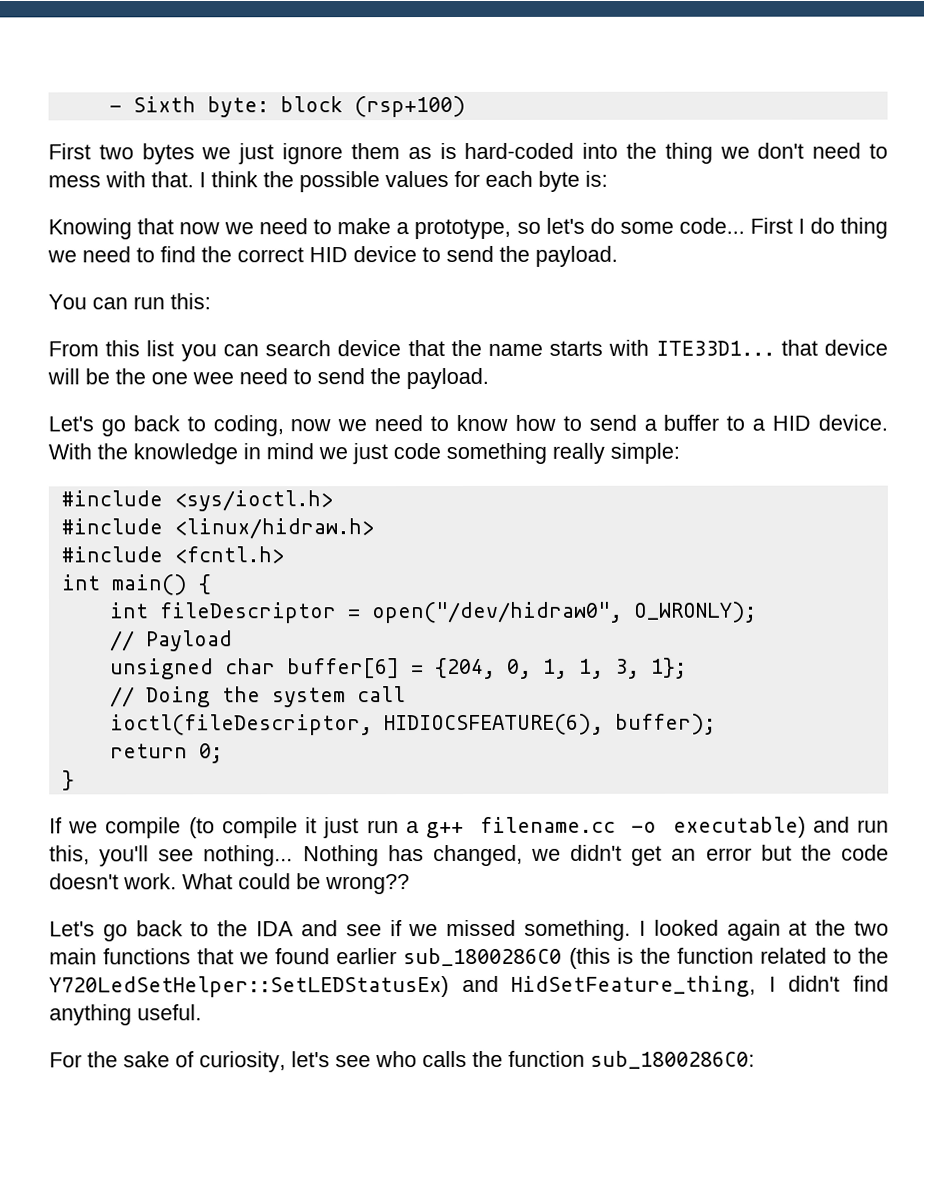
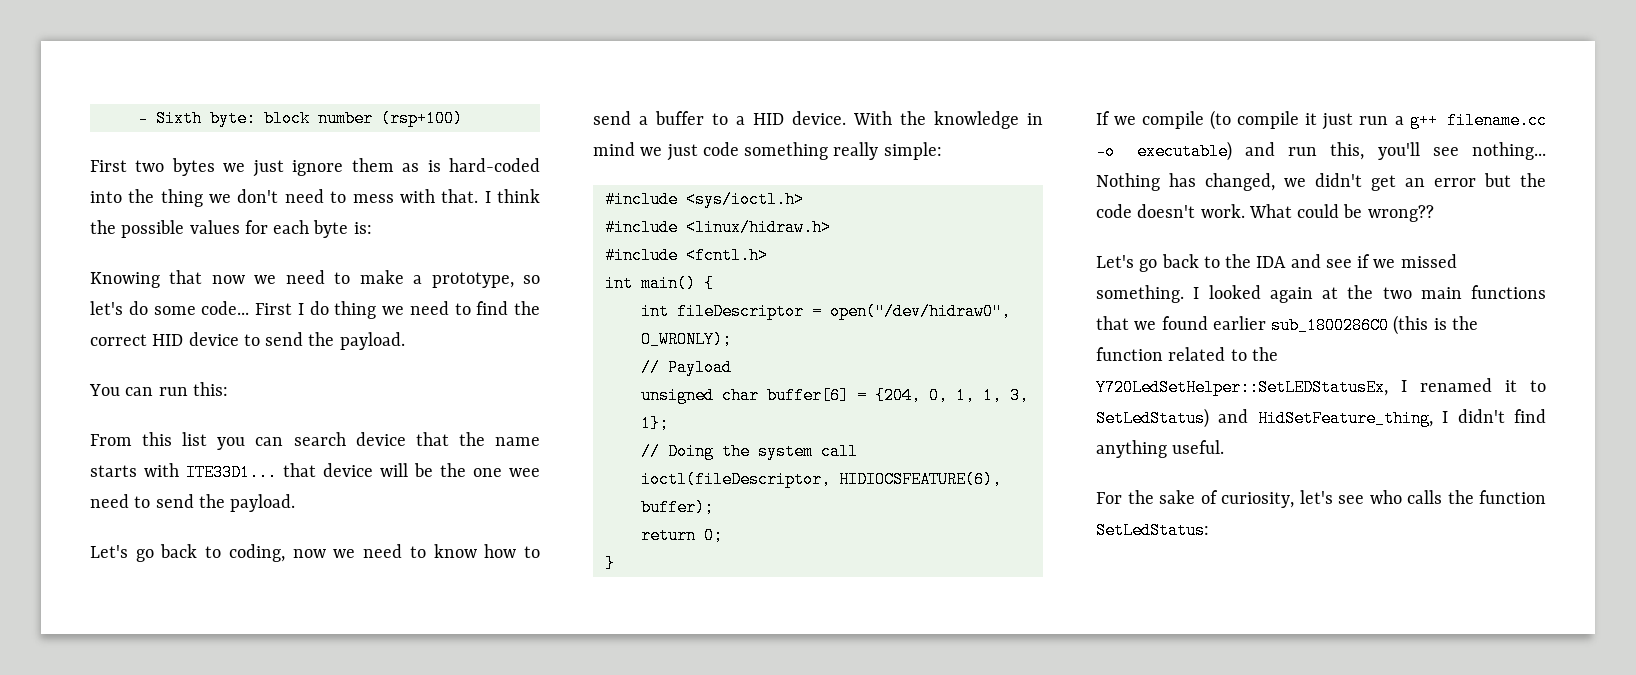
- - Sixth byte: block (rsp+100)
+ - Sixth byte: block number (rsp+100)
- I looked again at the two main functions that we found earlier sub_1800286C0 (this is the function related to the Y720LedSetHelper::SetLEDStatusEx) and HidSetFeature_thing, I didn't find anything useful.
+ I looked again at the two main functions that we found earlier sub_1800286C0 (this is the function related to the Y720LedSetHelper::SetLEDStatusEx, I renamed it to SetLedStatus) and HidSetFeature_thing, I didn't find anything useful.
- For the sake of curiosity, let's see who calls the function sub_1800286C0:
+ For the sake of curiosity, let's see who calls the function SetLedStatus:

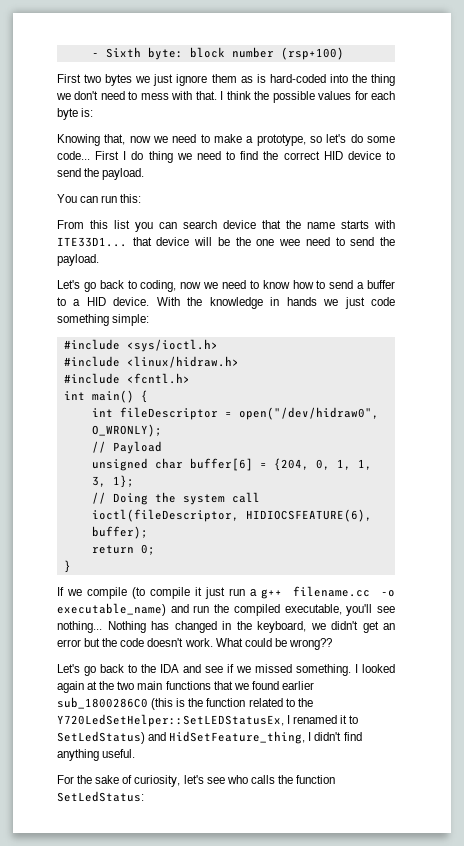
- Knowing that now we need to make a prototype, so let's do some code...
+ Knowing that, now we need to make a prototype, so let's do some code...
- With the knowledge in mind we just code something really simple:
+ With the knowledge in hands we just code something simple:
- If we compile (to compile it just run a g++ filename.cc -o executable) and run this, you'll see nothing...
+ If we compile (to compile it just run a g++ filename.cc -o executable_name) and run the compiled executable, you'll see nothing...
- Nothing has changed, we didn't get an error but the code doesn't work.
+ Nothing has changed in the keyboard, we didn't get an error but the code doesn't work.

